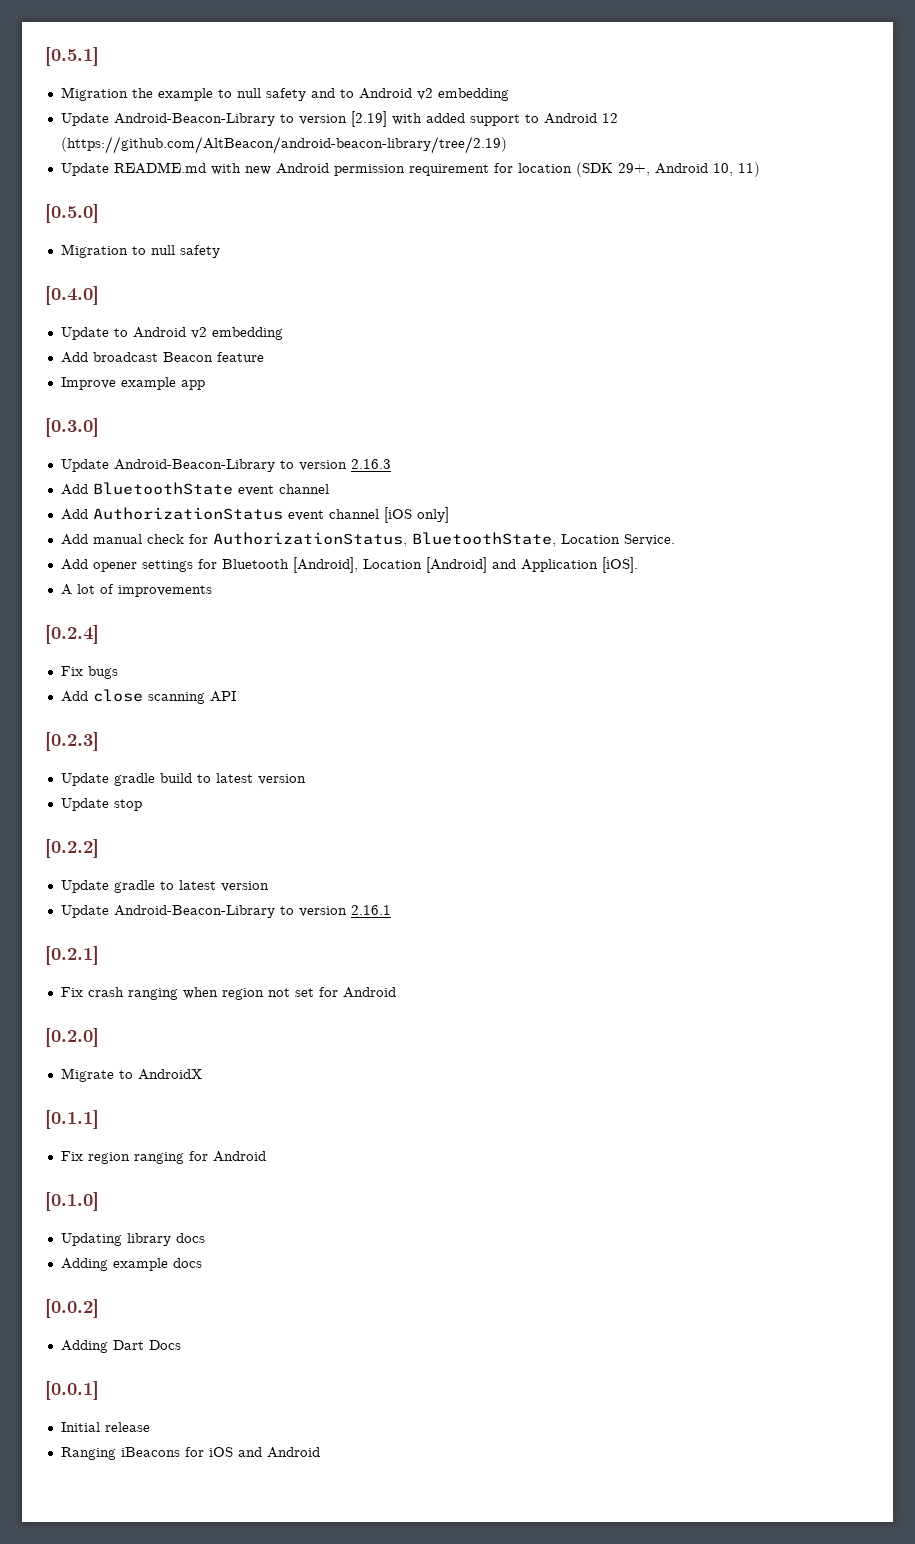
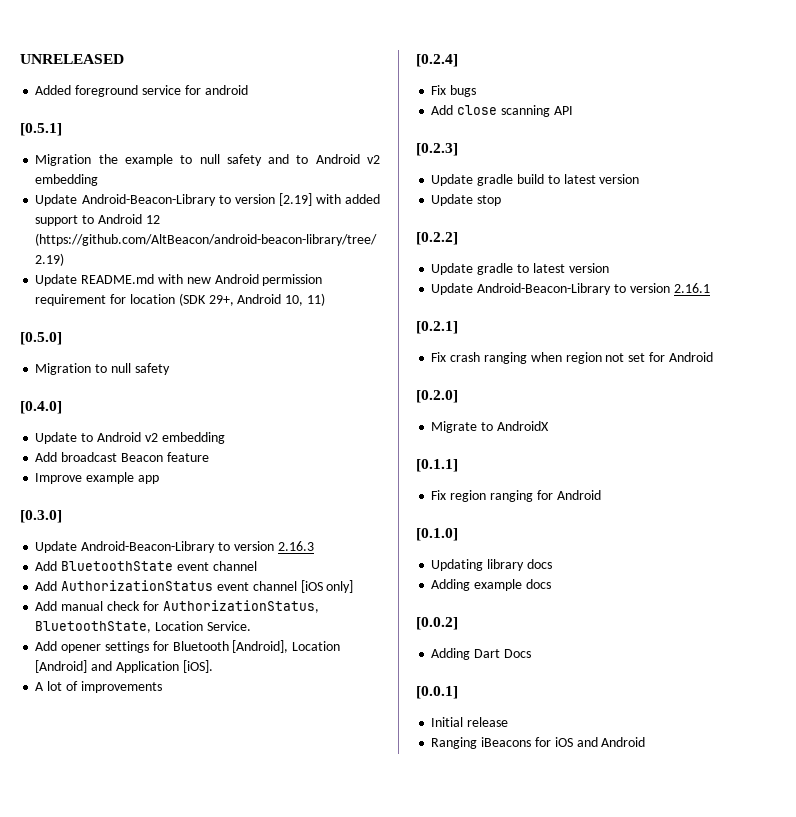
+ UNRELEASED
+ Added foreground service for android

